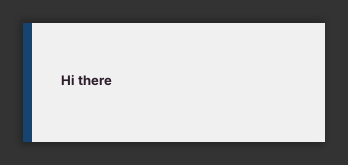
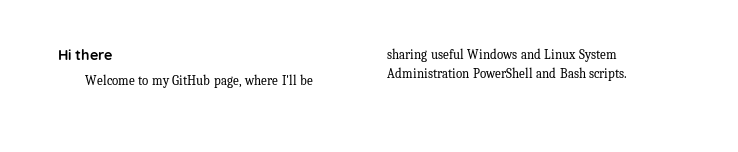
+ Welcome to my GitHub page, where I'll be sharing useful Windows and Linux System Administration PowerShell and Bash scripts.

